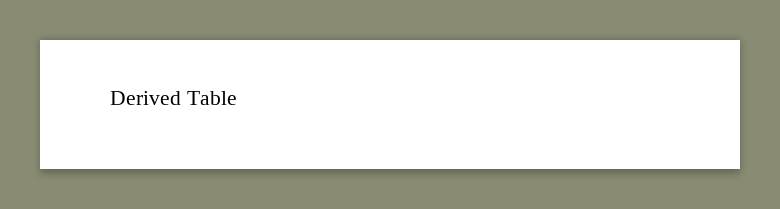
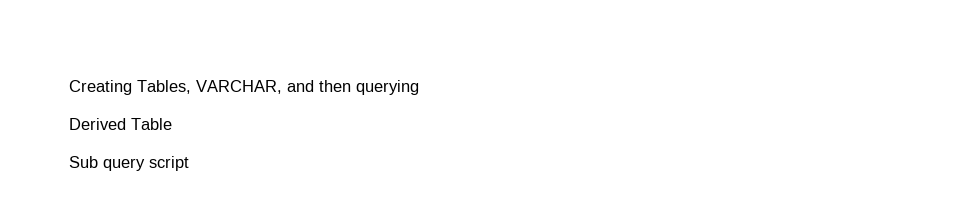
+ Creating Tables, VARCHAR, and then querying
+ Sub query script

